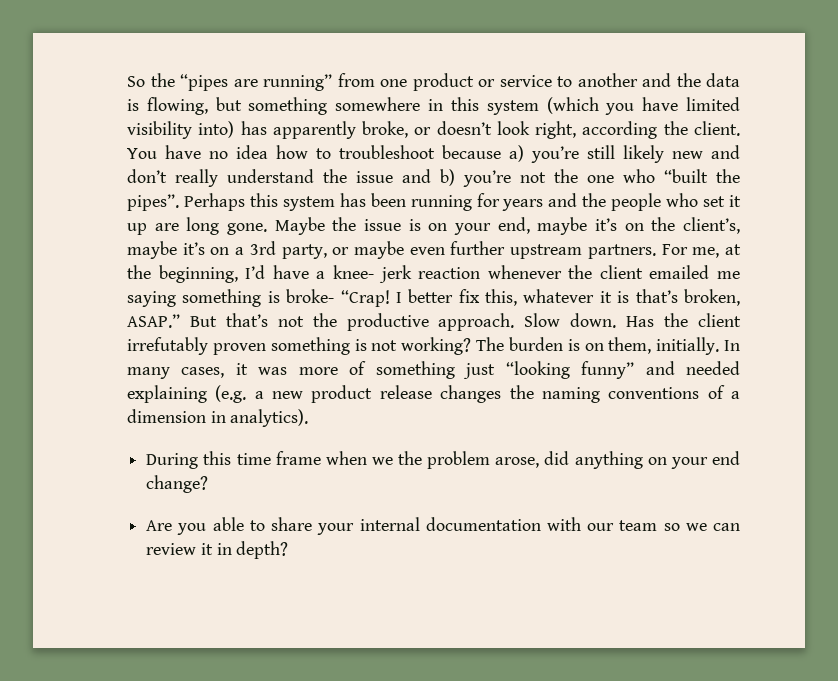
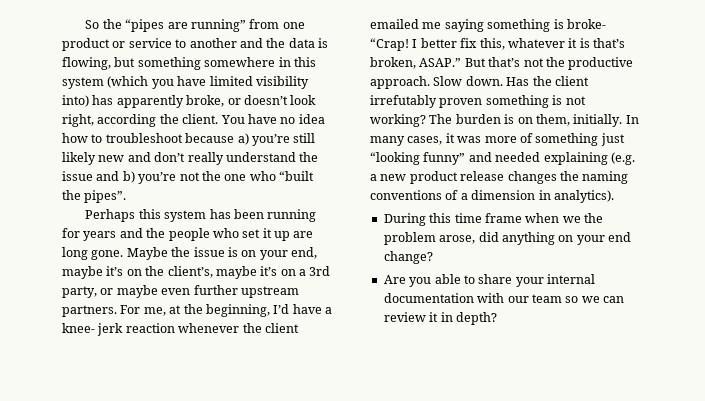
- You have no idea how to troubleshoot because a) you’re still likely new and don’t really understand the issue and b) you’re not the one who “built the pipes”. Perhaps this system has been running for years and the people who set it up are long gone.
+ You have no idea how to troubleshoot because a) you’re still likely new and don’t really understand the issue and b) you’re not the one who “built the pipes”.
+ Perhaps this system has been running for years and the people who set it up are long gone.

